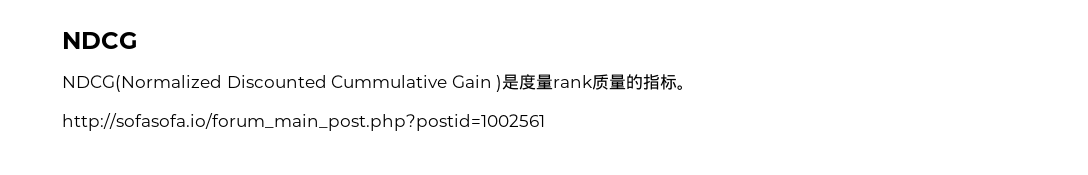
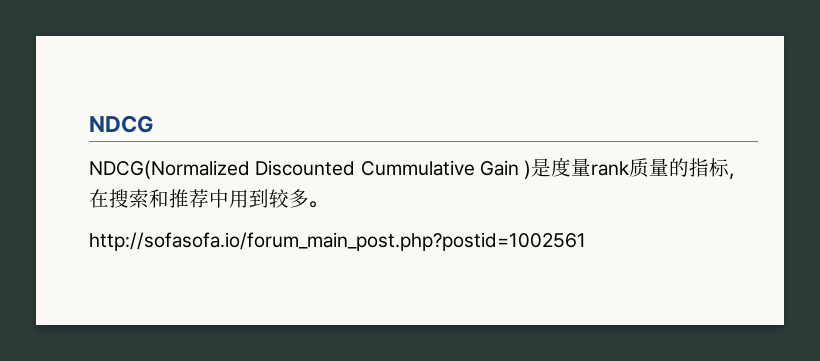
- NDCG(Normalized Discounted Cummulative Gain )是度量rank质量的指标。
+ NDCG(Normalized Discounted Cummulative Gain )是度量rank质量的指标，在搜索和推荐中用到较多。

